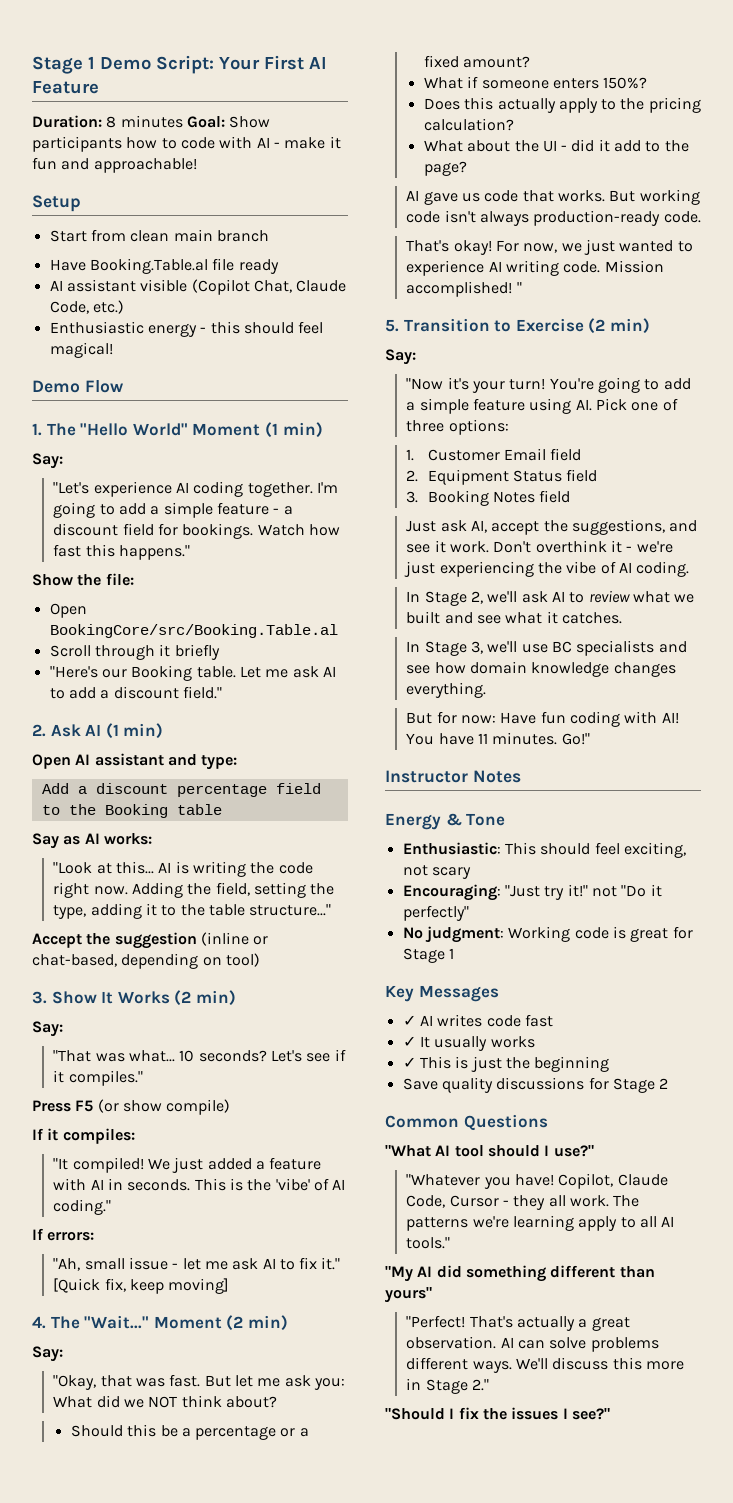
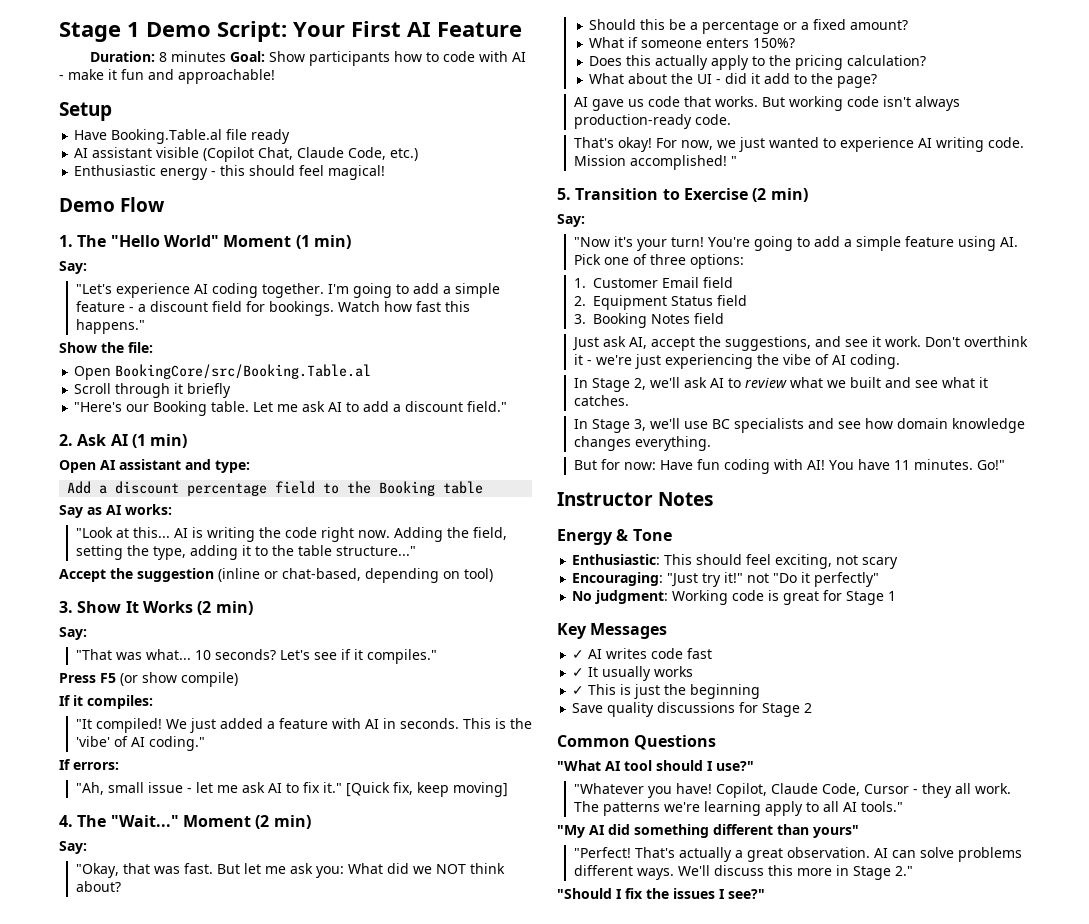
- Start from clean main branch

